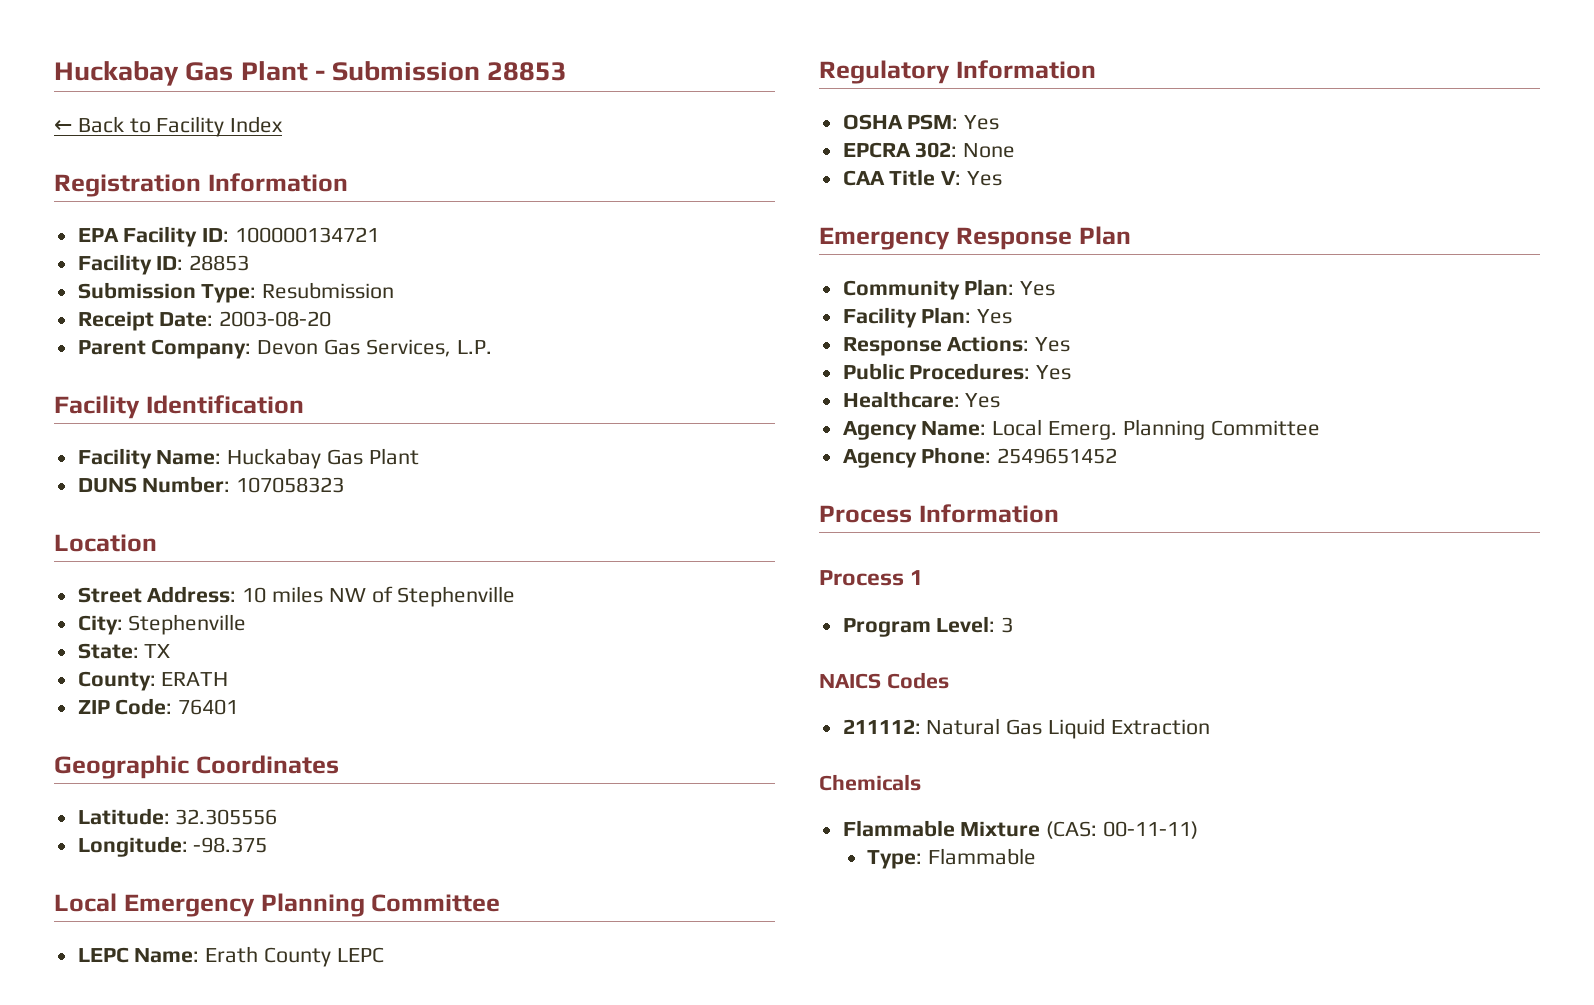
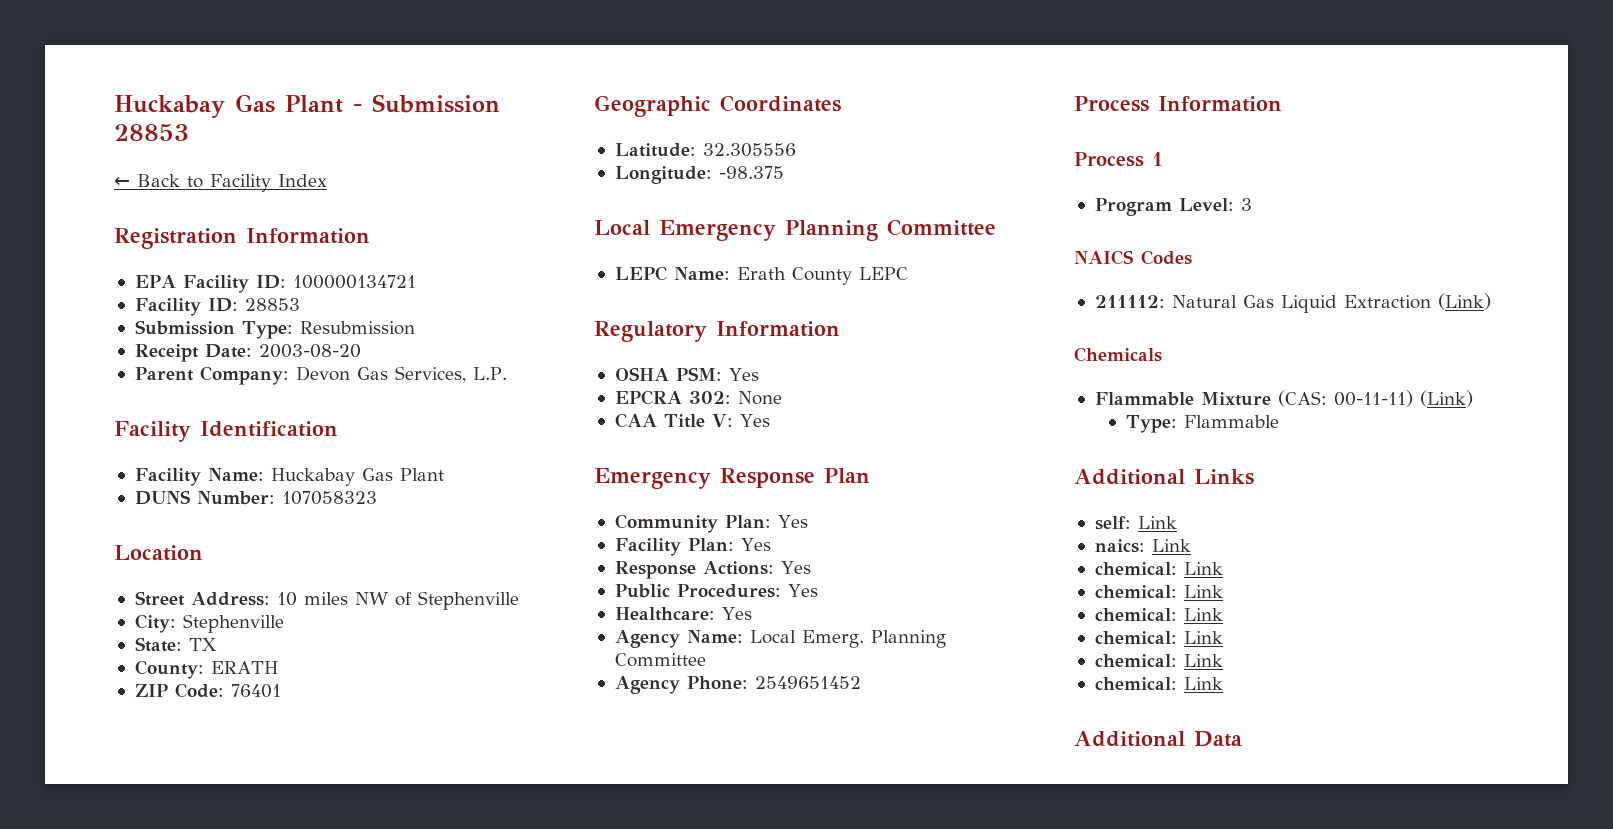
- 211112: Natural Gas Liquid Extraction
+ 211112: Natural Gas Liquid Extraction (Link)
- Flammable Mixture (CAS: 00-11-11)
+ Flammable Mixture (CAS: 00-11-11) (Link)
+ Additional Links
+ self: Link
+ naics: Link
+ chemical: Link
+ chemical: Link
+ chemical: Link
+ chemical: Link
+ chemical: Link
+ chemical: Link
+ Additional Data

